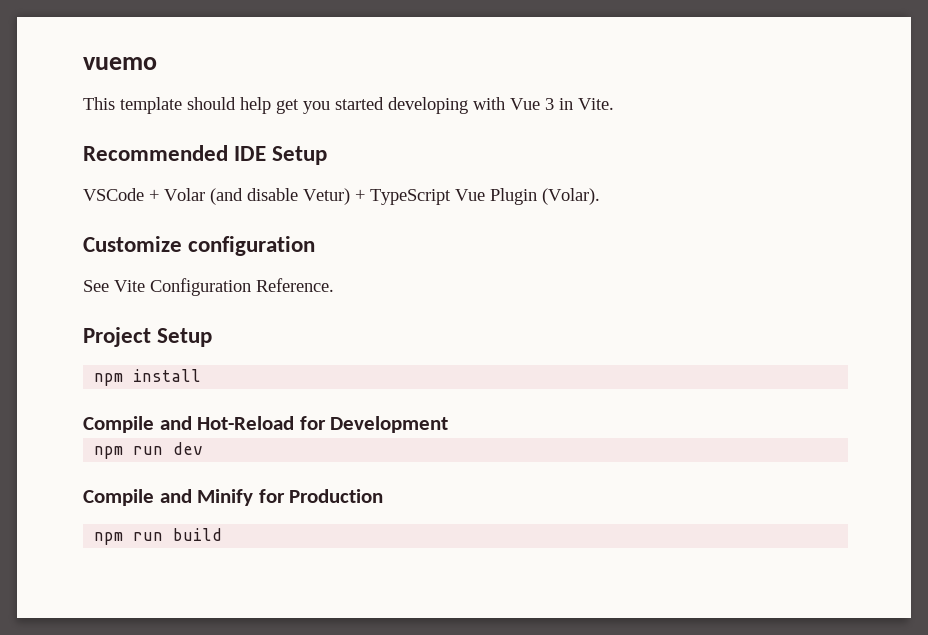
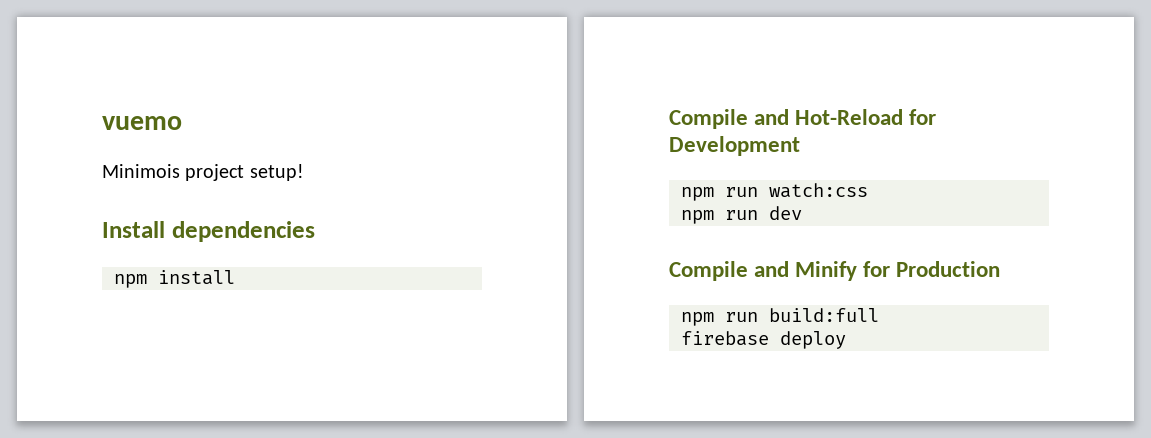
- This template should help get you started developing with Vue 3 in Vite.
- Recommended IDE Setup
- VSCode + Volar (and disable Vetur) + TypeScript Vue Plugin (Volar).
- Customize configuration
- See Vite Configuration Reference.
- Project Setup
+ Minimois project setup!
+ Install dependencies
+ npm run watch:css
- npm run build
+ npm run build:full
+ firebase deploy

